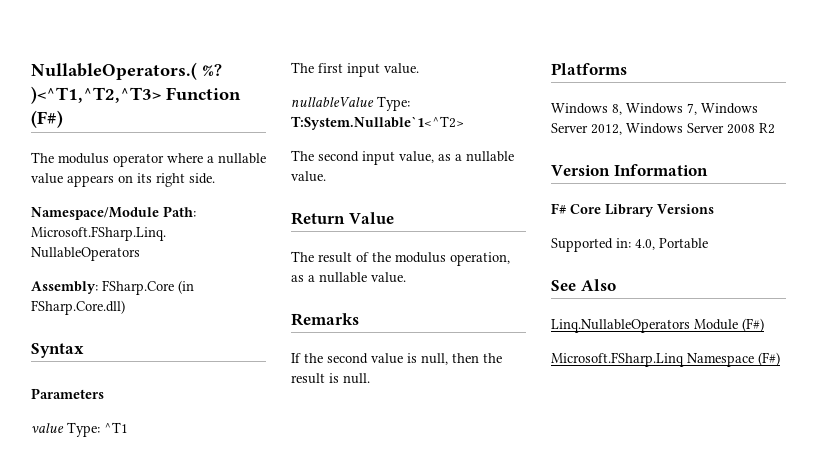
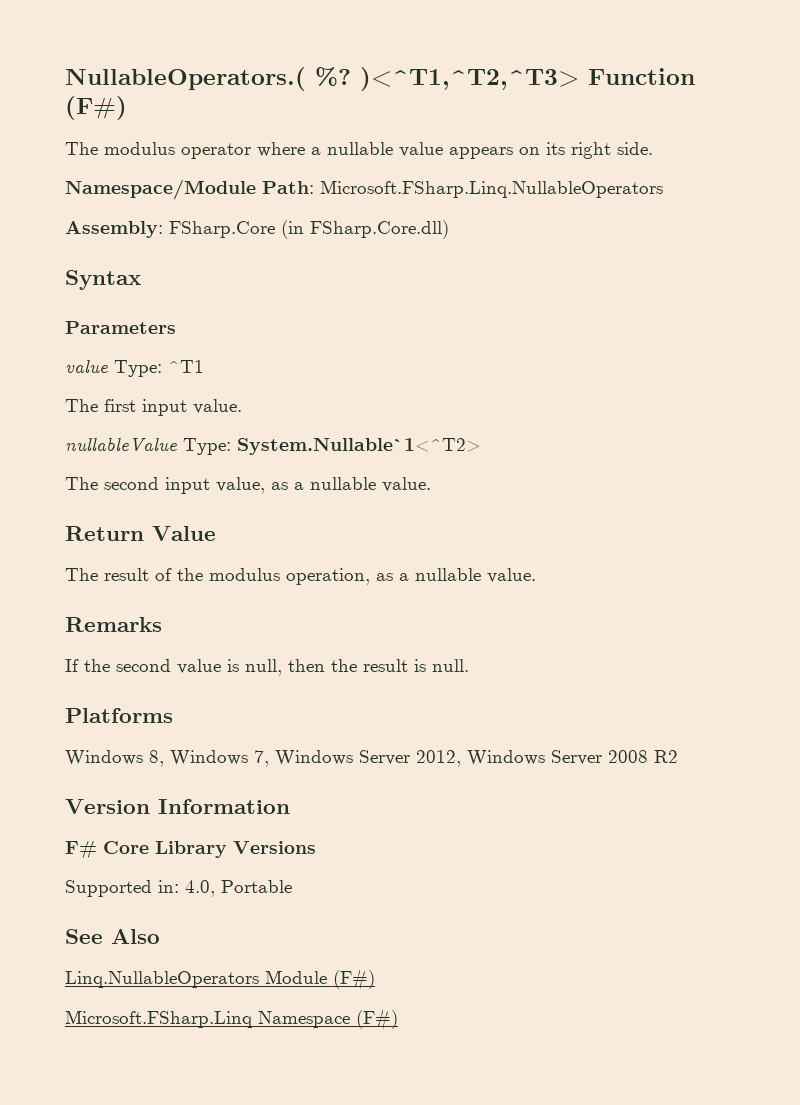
- nullableValue Type: T:System.Nullable`1<^T2>
+ nullableValue Type: System.Nullable`1<^T2>

